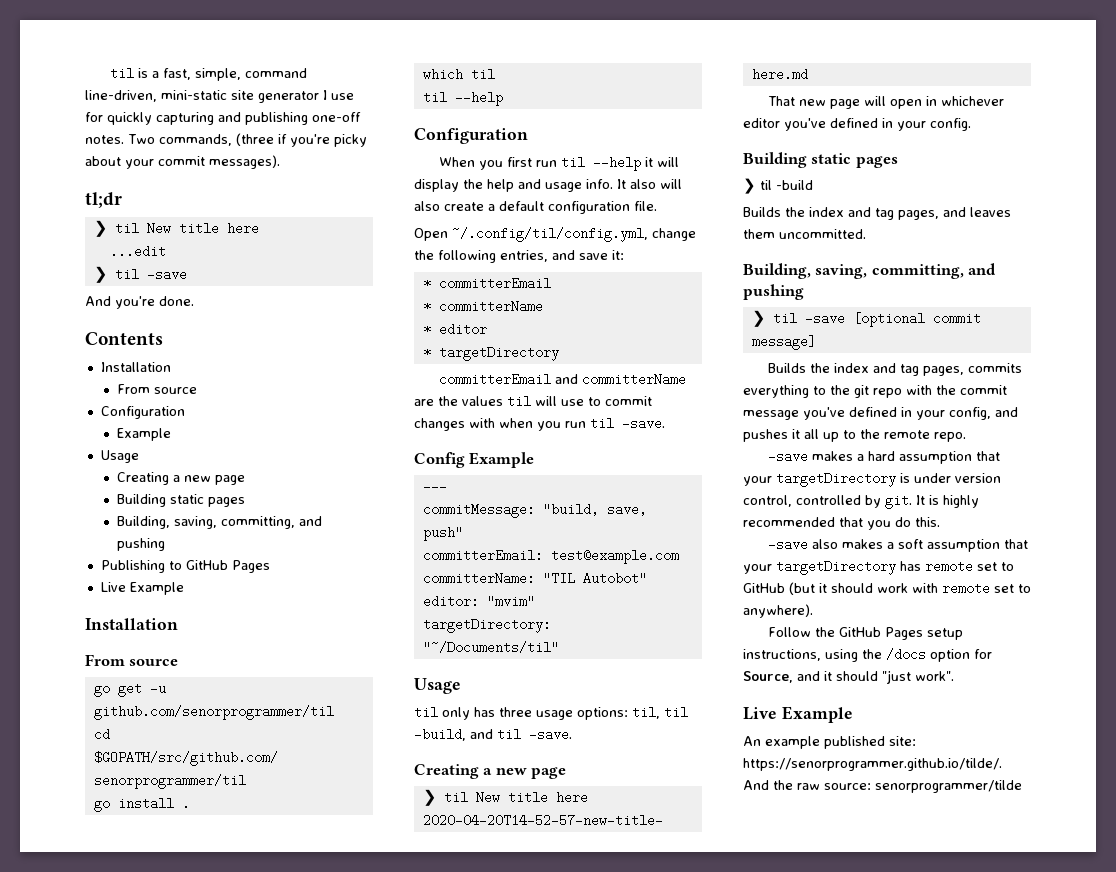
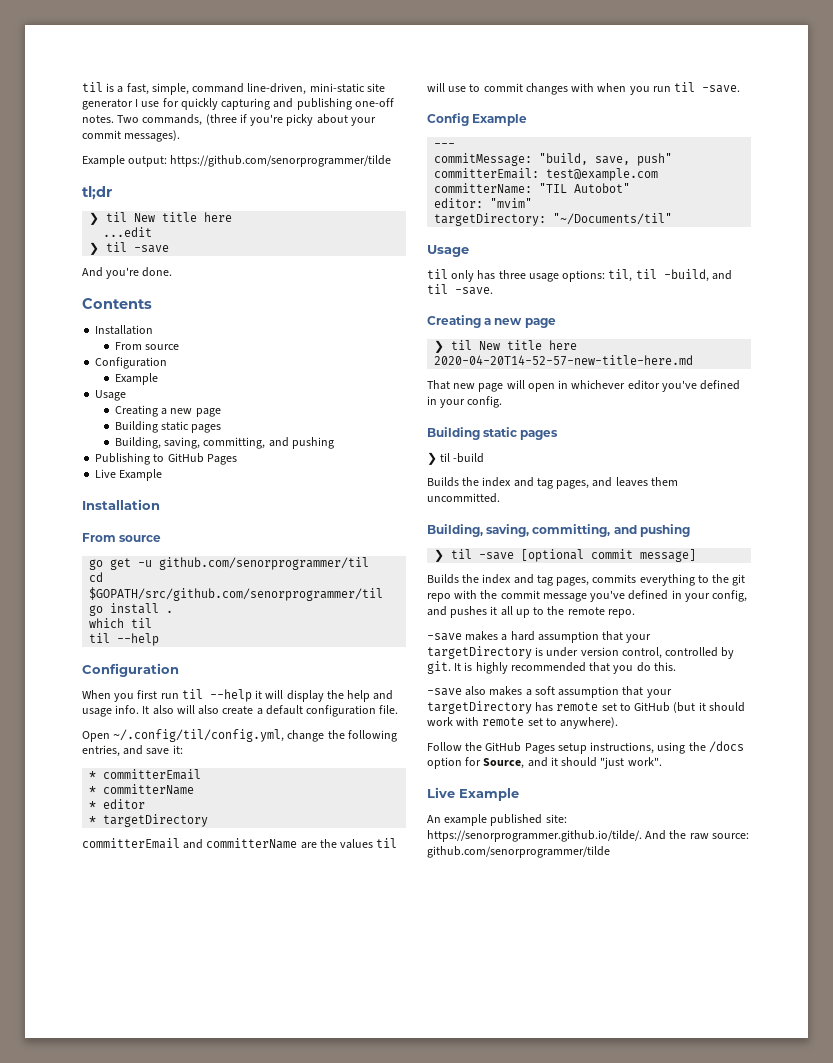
+ Example output: https://github.com/senorprogrammer/tilde
- An example published site: https://senorprogrammer.github.io/tilde/. And the raw source: senorprogrammer/tilde
+ An example published site: https://senorprogrammer.github.io/tilde/. And the raw source: github.com/senorprogrammer/tilde

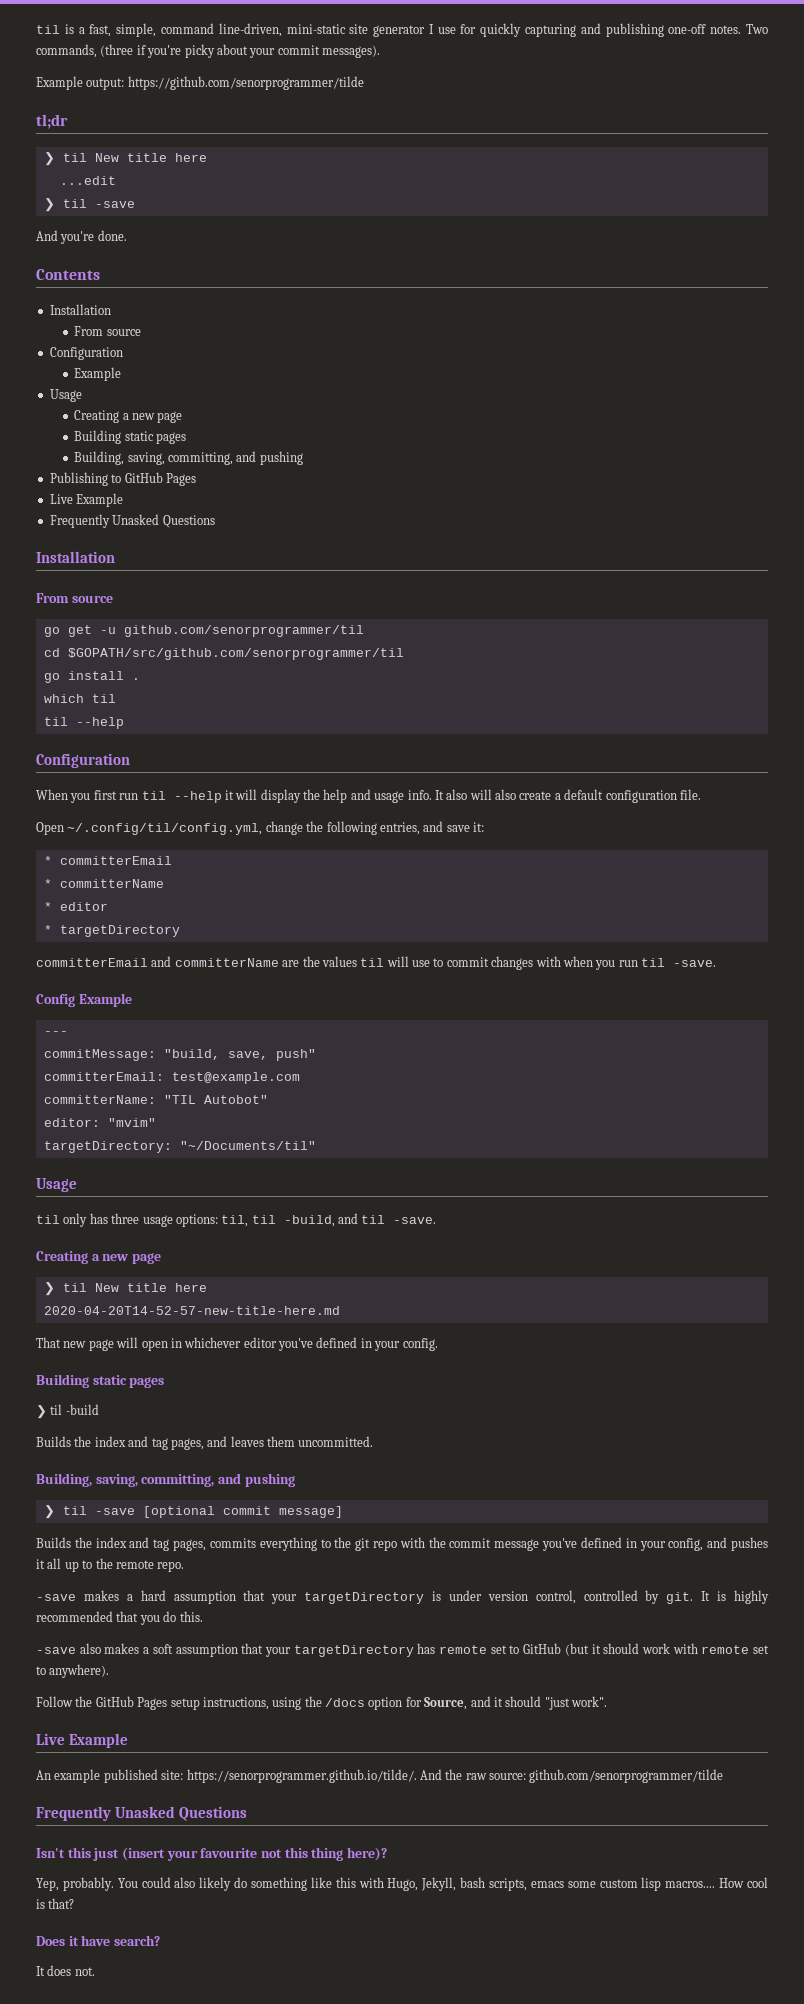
  Publishing to GitHub Pages
  Live Example
+ Frequently Unasked Questions
  An example published site: https://senorprogrammer.github.io/tilde/. And the raw source: github.com/senorprogrammer/tilde
+ Frequently Unasked Questions
+ Isn't this just (insert your favourite not this thing here)?
+ Yep, probably. You could also likely do something like this with Hugo, Jekyll, bash scripts, emacs some custom lisp macros.... How cool is that?
+ Does it have search?
+ It does not.

